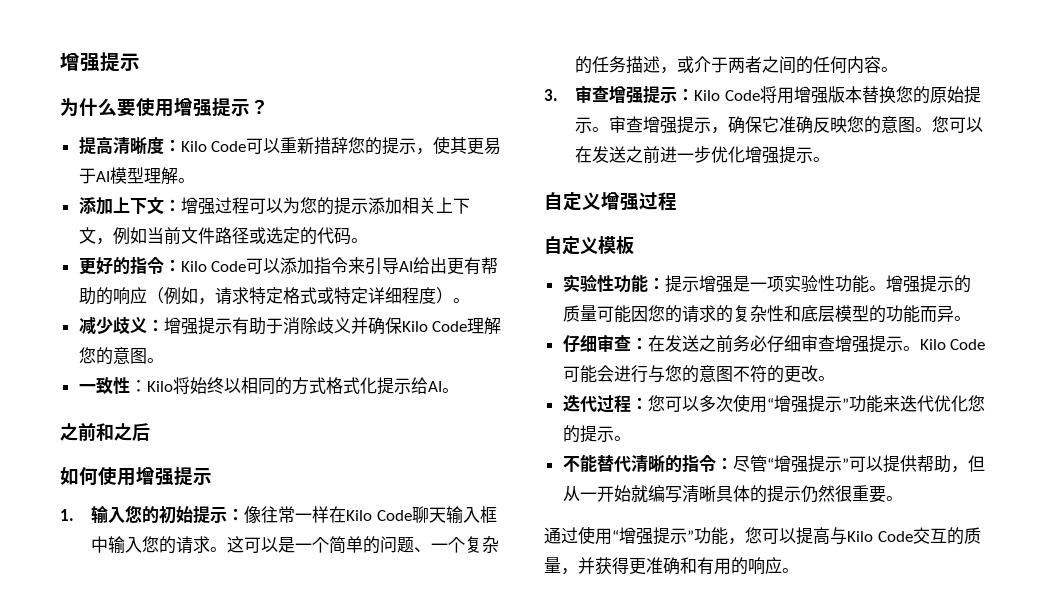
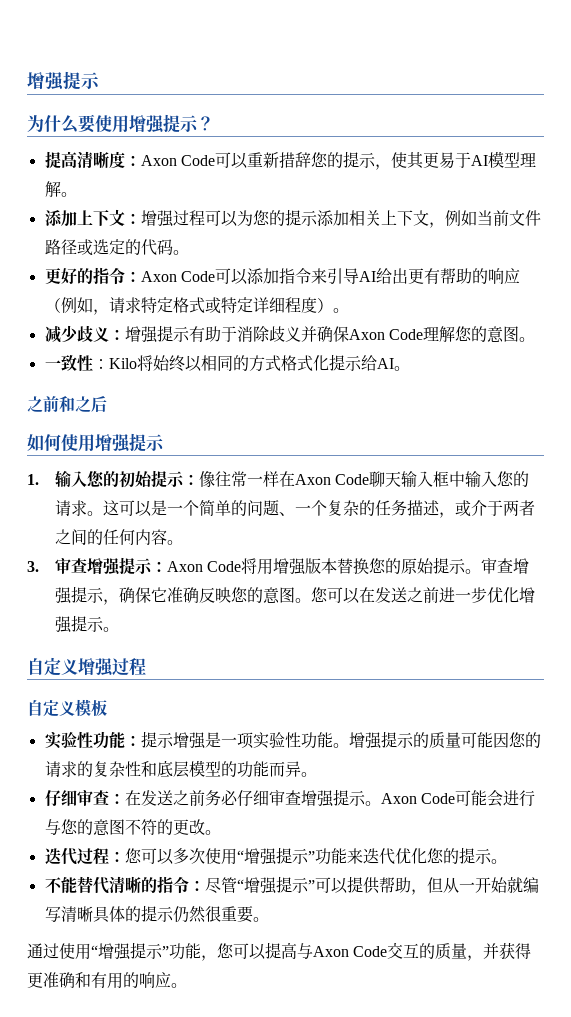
- 提高清晰度：Kilo Code可以重新措辞您的提示，使其更易于AI模型理解。
+ 提高清晰度：Axon Code可以重新措辞您的提示，使其更易于AI模型理解。
- 更好的指令：Kilo Code可以添加指令来引导AI给出更有帮助的响应（例如，请求特定格式或特定详细程度）。
+ 更好的指令：Axon Code可以添加指令来引导AI给出更有帮助的响应（例如，请求特定格式或特定详细程度）。
- 减少歧义：增强提示有助于消除歧义并确保Kilo Code理解您的意图。
+ 减少歧义：增强提示有助于消除歧义并确保Axon Code理解您的意图。
- 1.输入您的初始提示：像往常一样在Kilo Code聊天输入框中输入您的请求。
+ 1.输入您的初始提示：像往常一样在Axon Code聊天输入框中输入您的请求。
- 3.审查增强提示：Kilo Code将用增强版本替换您的原始提示。
+ 3.审查增强提示：Axon Code将用增强版本替换您的原始提示。
- Kilo Code可能会进行与您的意图不符的更改。
+ Axon Code可能会进行与您的意图不符的更改。
- 通过使用“增强提示”功能，您可以提高与Kilo Code交互的质量，并获得更准确和有用的响应。
+ 通过使用“增强提示”功能，您可以提高与Axon Code交互的质量，并获得更准确和有用的响应。

